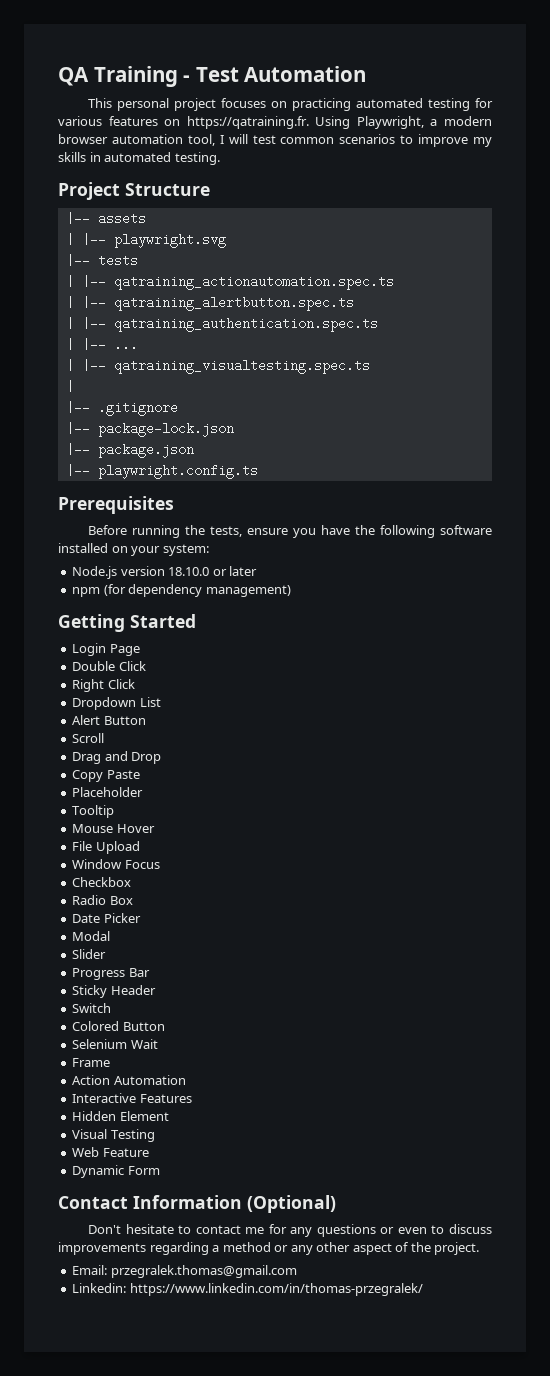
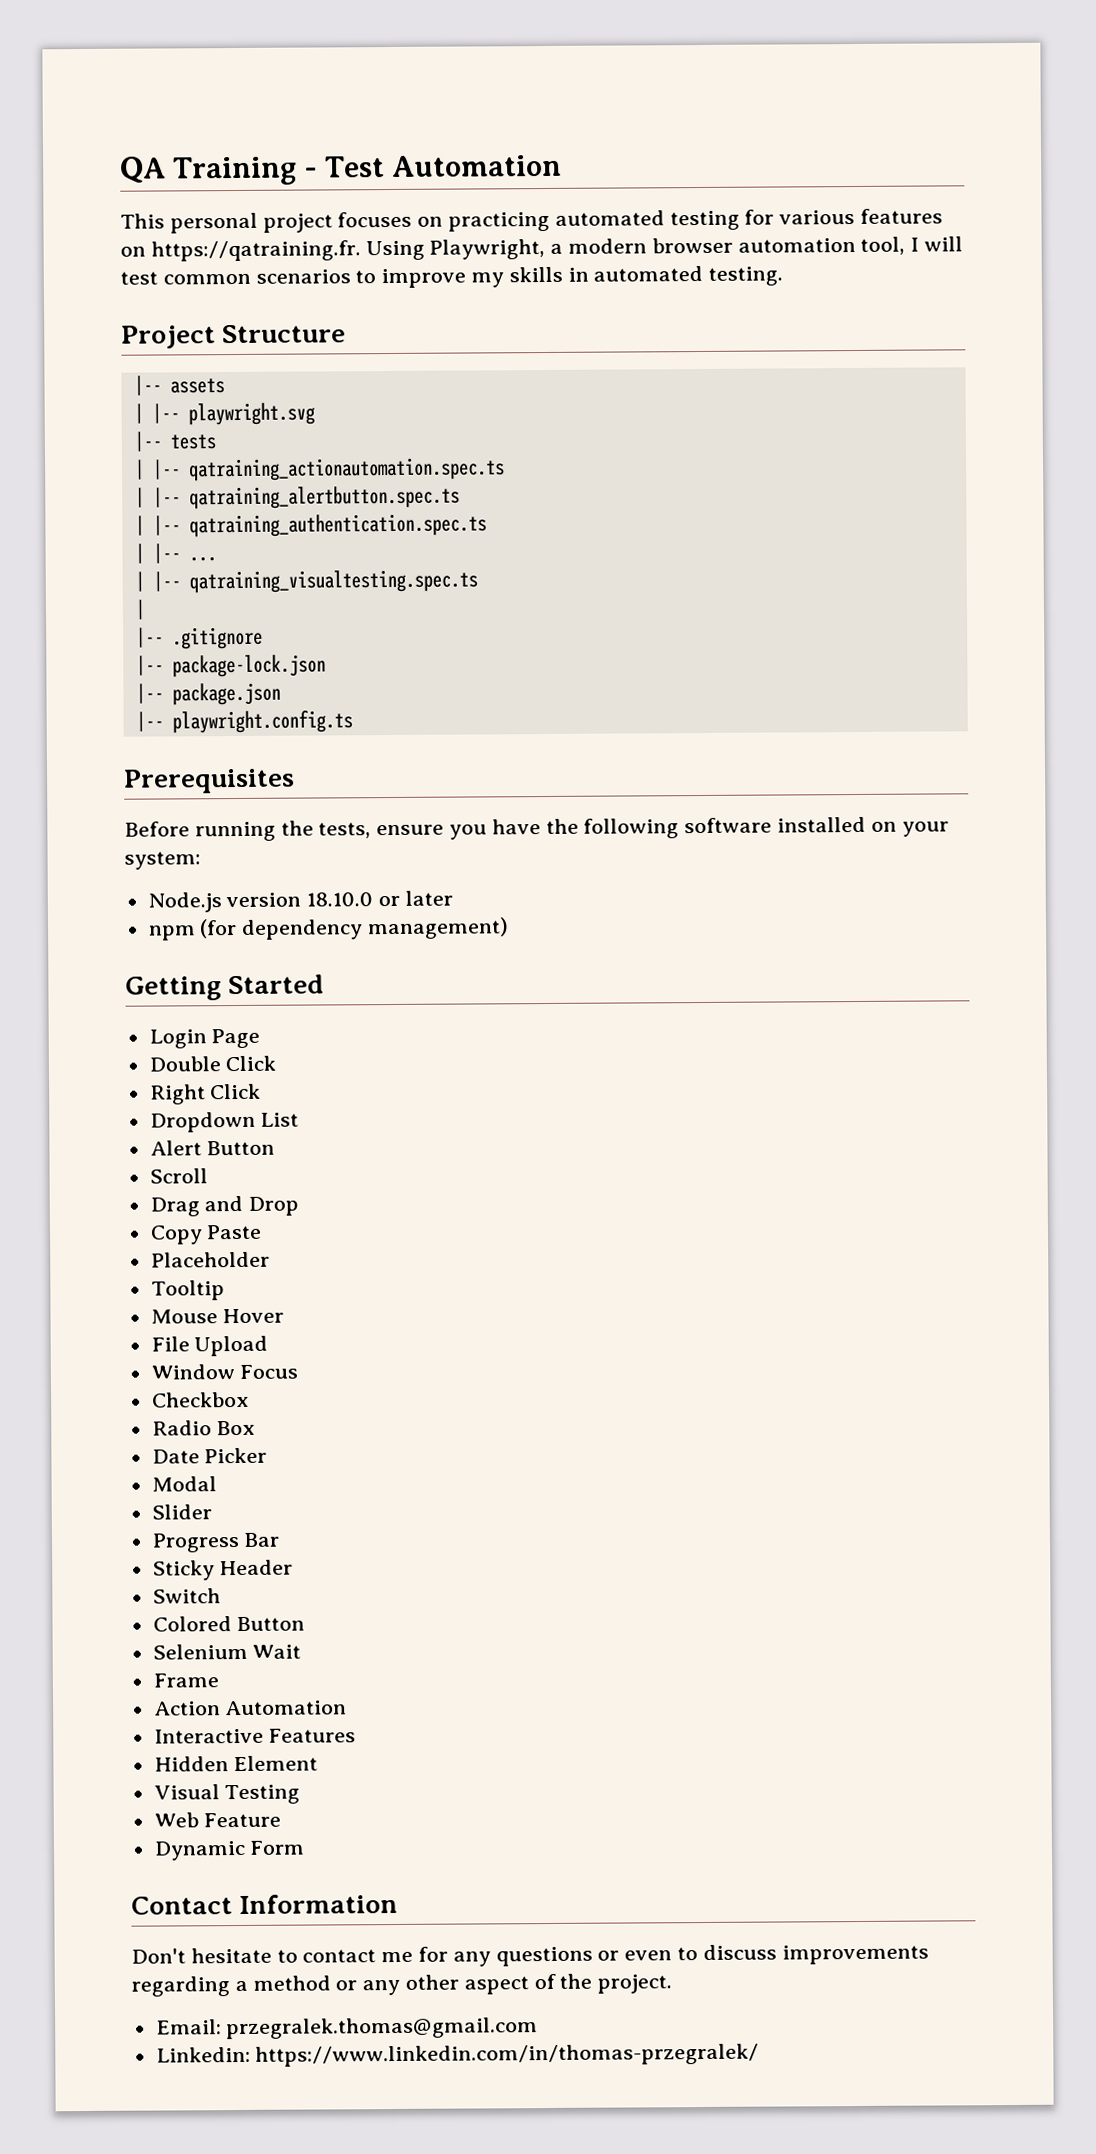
- Contact Information (Optional)
+ Contact Information

